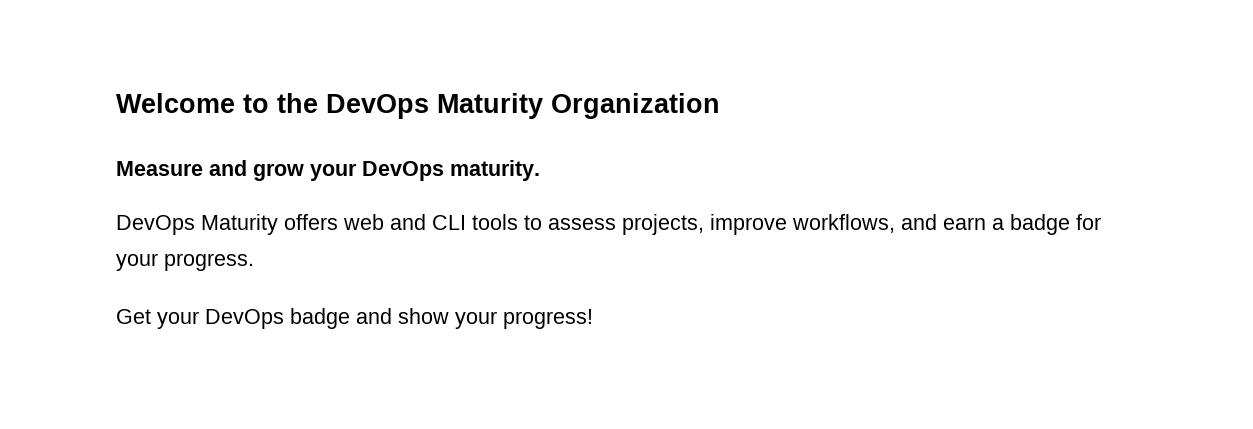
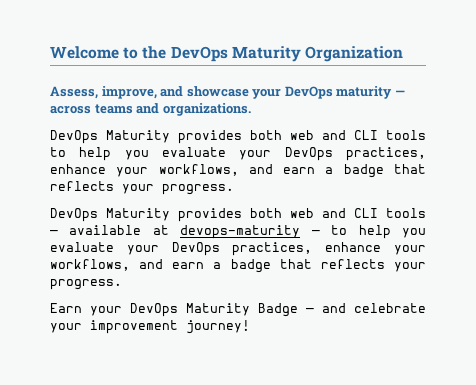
- Measure and grow your DevOps maturity.
- DevOps Maturity offers web and CLI tools to assess projects, improve workflows, and earn a badge for your progress.
- Get your DevOps badge and show your progress!
+ Assess, improve, and showcase your DevOps maturity — across teams and organizations.
+ DevOps Maturity provides both web and CLI tools to help you evaluate your DevOps practices, enhance your workflows, and earn a badge that reflects your progress.
+ DevOps Maturity provides both web and CLI tools — available at devops-maturity — to help you evaluate your DevOps practices, enhance your workflows, and earn a badge that reflects your progress.
+ Earn your DevOps Maturity Badge — and celebrate your improvement journey!

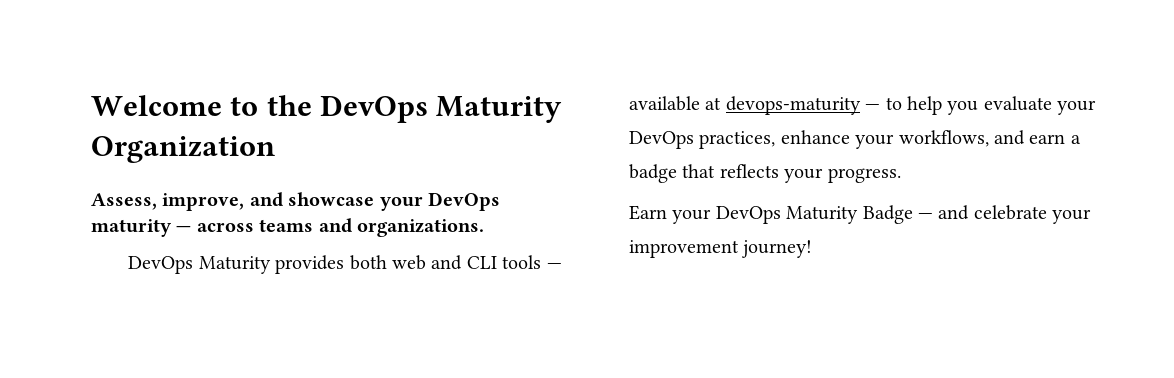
- DevOps Maturity provides both web and CLI tools to help you evaluate your DevOps practices, enhance your workflows, and earn a badge that reflects your progress.

